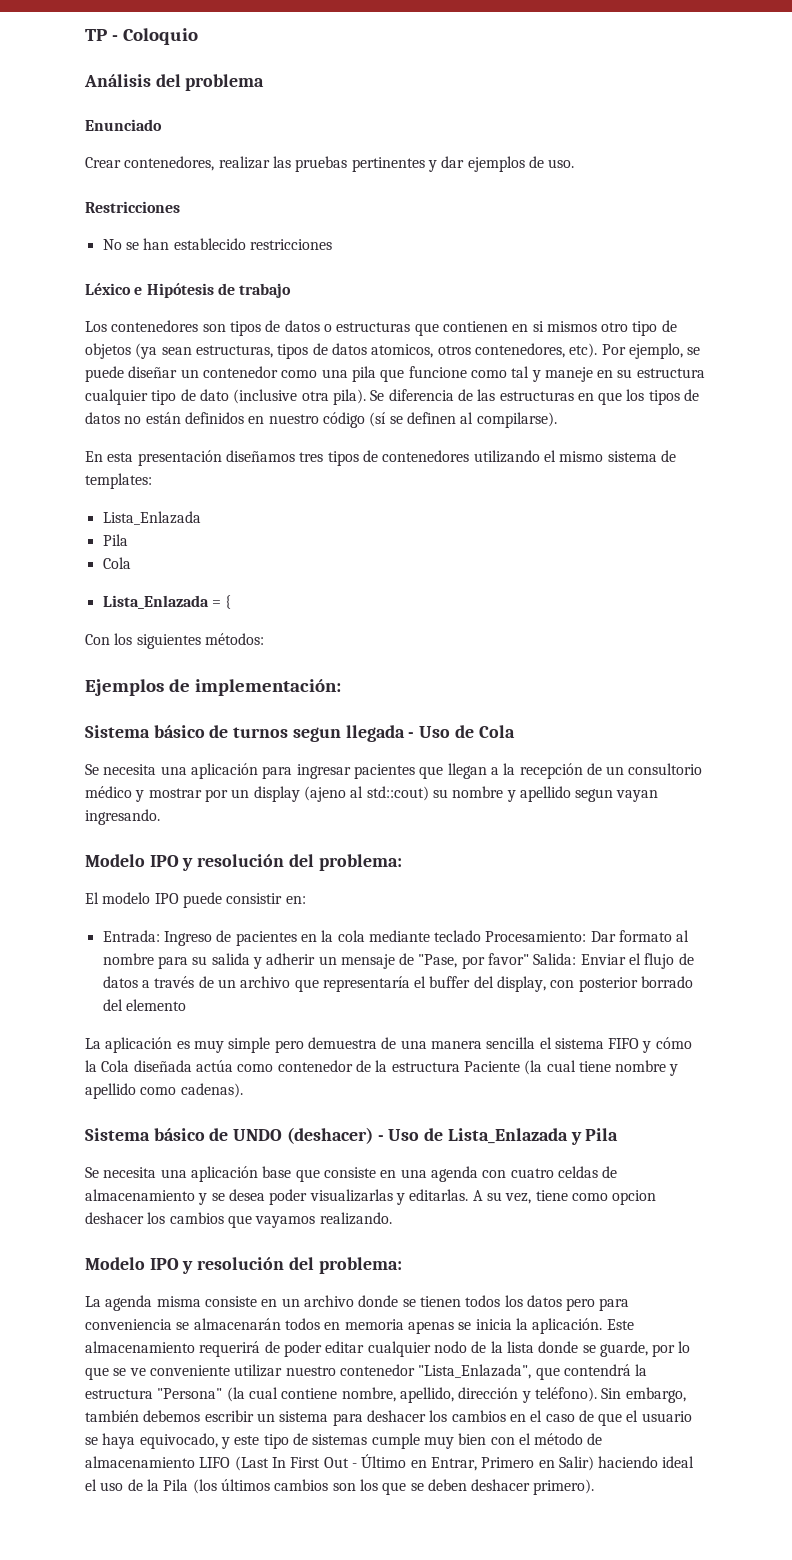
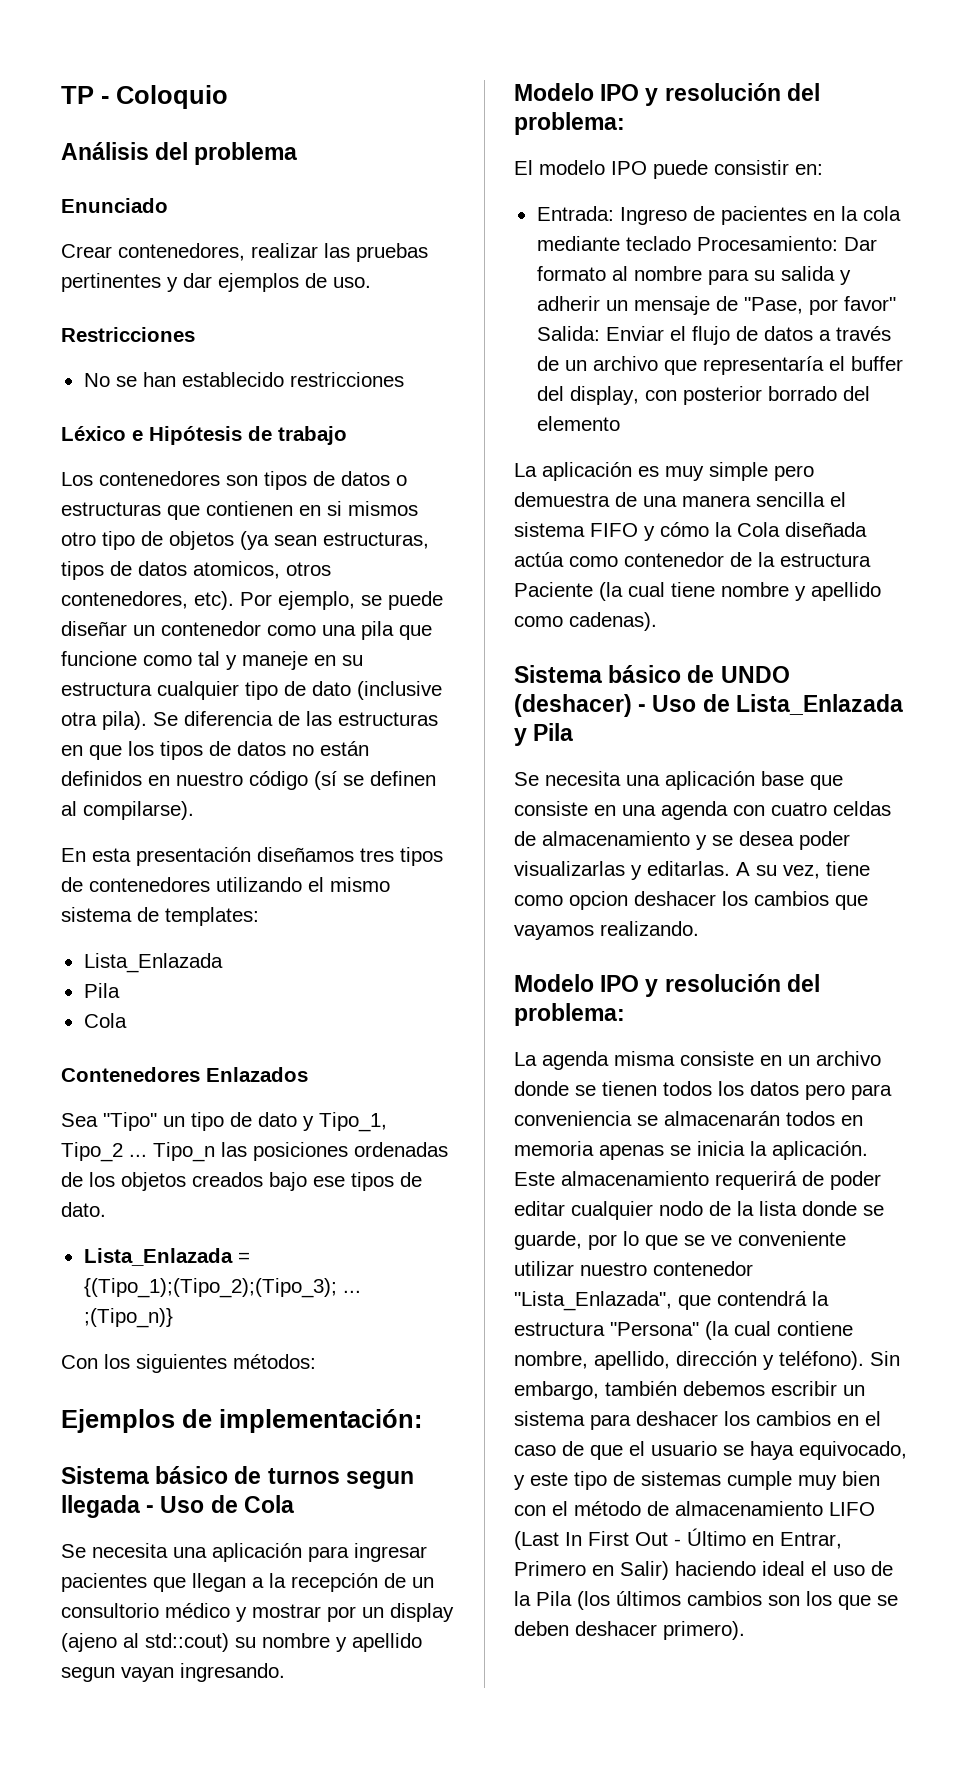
+ Contenedores Enlazados
+ Sea "Tipo" un tipo de dato y Tipo_1, Tipo_2 ... Tipo_n las posiciones ordenadas de los objetos creados bajo ese tipos de dato.
- Lista_Enlazada = {
+ Lista_Enlazada = {(Tipo_1);(Tipo_2);(Tipo_3); ... ;(Tipo_n)}

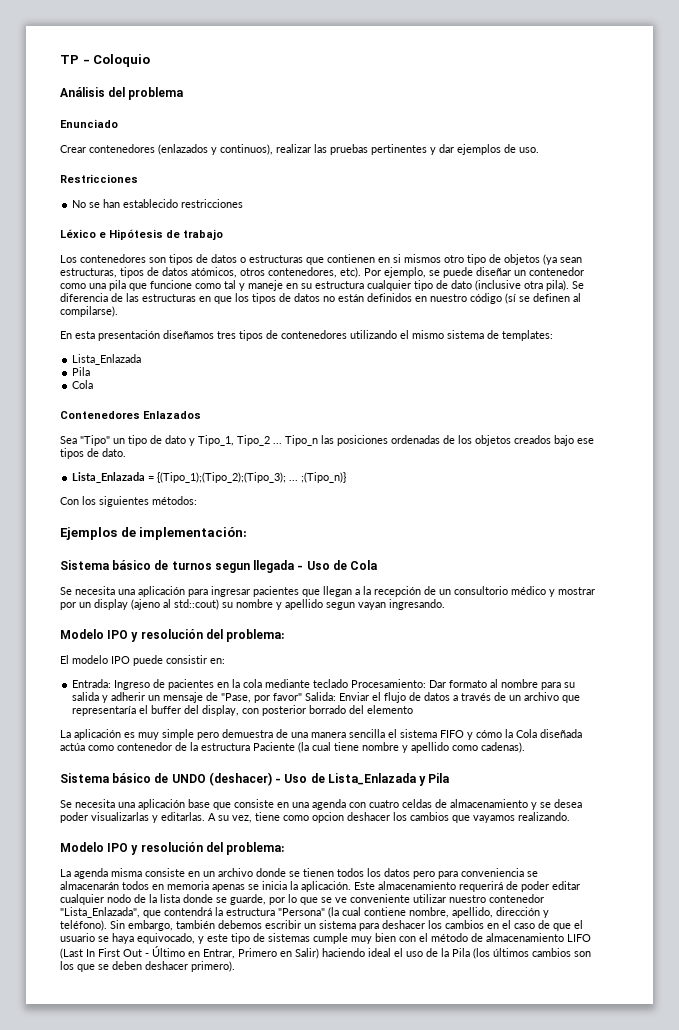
- Crear contenedores, realizar las pruebas pertinentes y dar ejemplos de uso.
+ Crear contenedores (enlazados y continuos), realizar las pruebas pertinentes y dar ejemplos de uso.
- Los contenedores son tipos de datos o estructuras que contienen en si mismos otro tipo de objetos (ya sean estructuras, tipos de datos atomicos, otros contenedores, etc).
+ Los contenedores son tipos de datos o estructuras que contienen en si mismos otro tipo de objetos (ya sean estructuras, tipos de datos atómicos, otros contenedores, etc).

